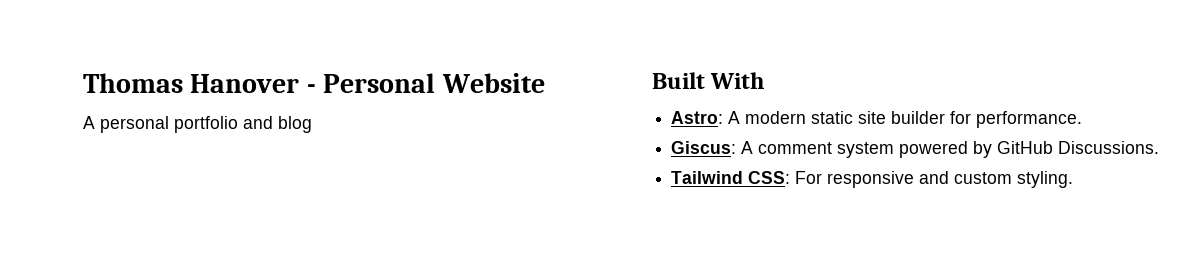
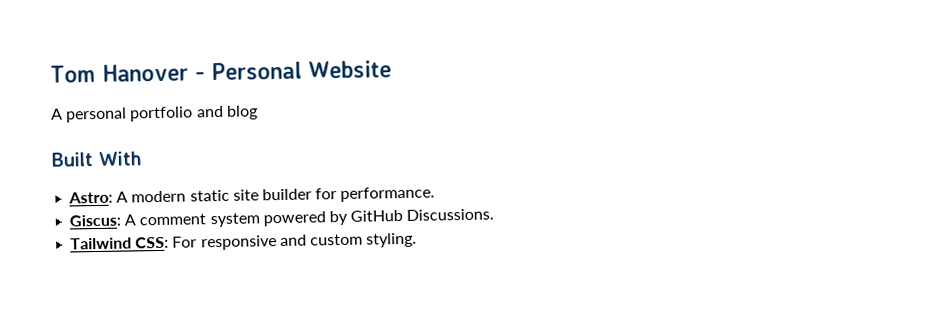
- Thomas Hanover - Personal Website
+ Tom Hanover - Personal Website

